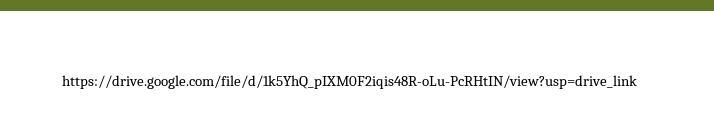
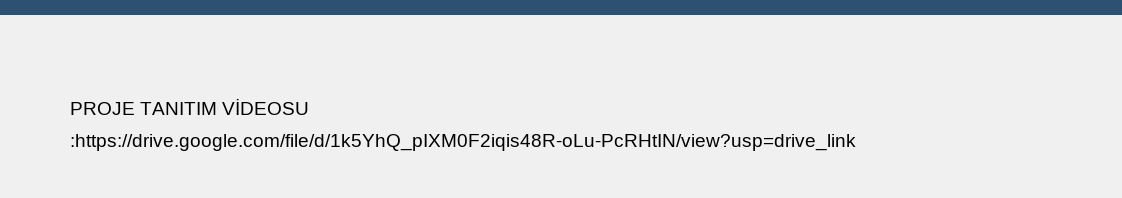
- https://drive.google.com/file/d/1k5YhQ_pIXM0F2iqis48R-oLu-PcRHtIN/view?usp=drive_link
+ PROJE TANITIM VİDEOSU :https://drive.google.com/file/d/1k5YhQ_pIXM0F2iqis48R-oLu-PcRHtIN/view?usp=drive_link

